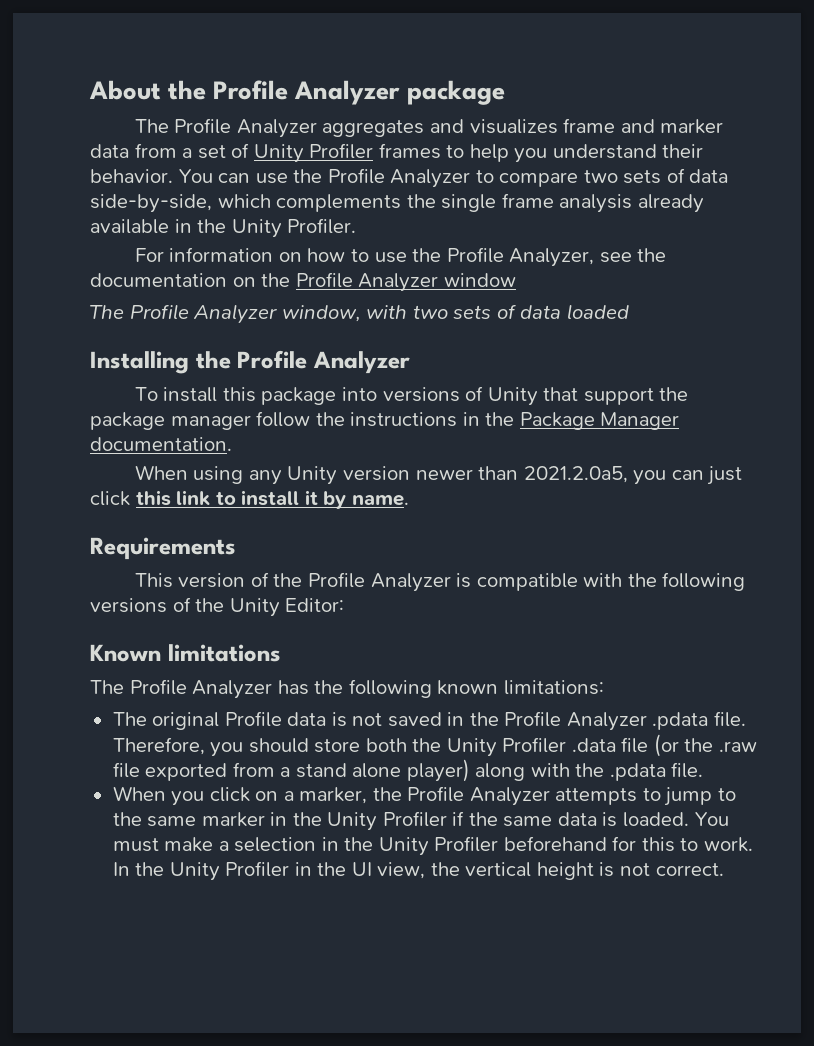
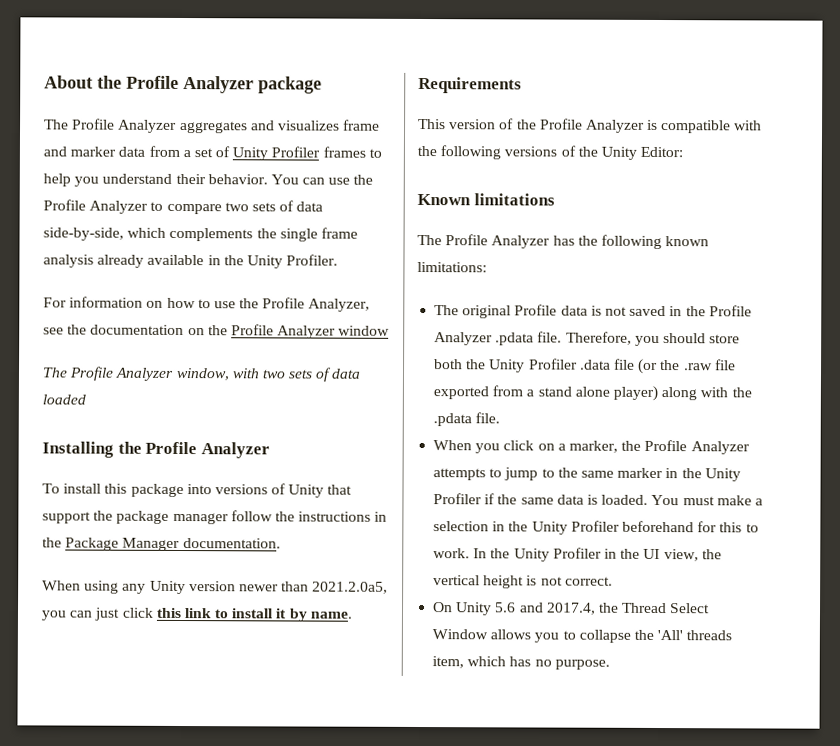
+ On Unity 5.6 and 2017.4, the Thread Select Window allows you to collapse the 'All' threads item, which has no purpose.

